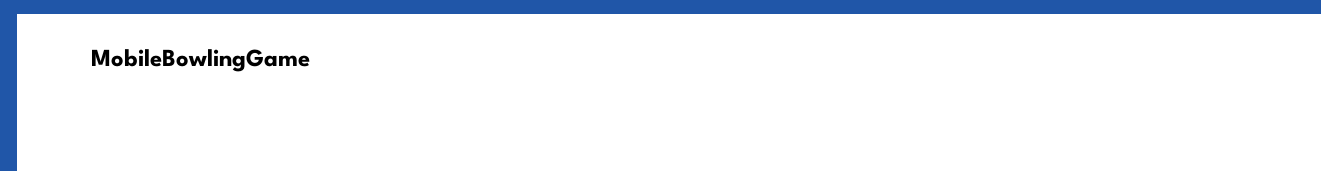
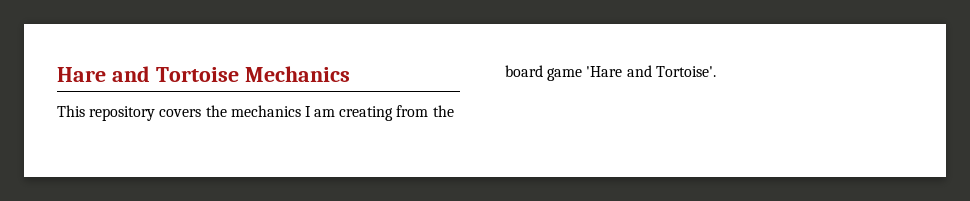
- MobileBowlingGame
+ Hare and Tortoise Mechanics
+ This repository covers the mechanics I am creating from the board game 'Hare and Tortoise'.

